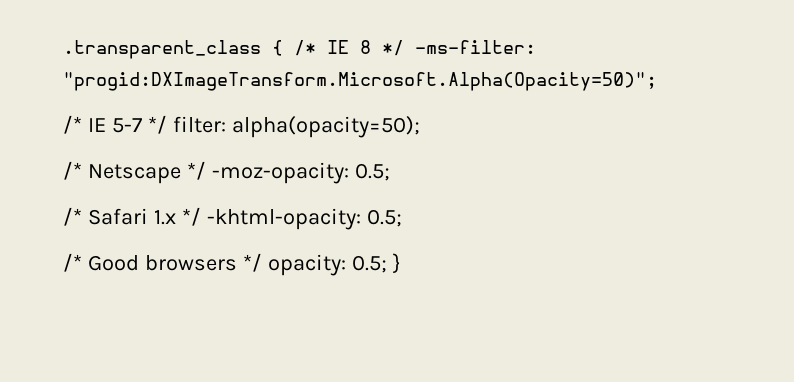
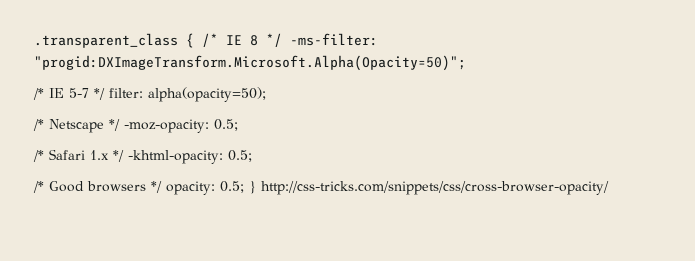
- /* Good browsers */ opacity: 0.5; }
+ /* Good browsers */ opacity: 0.5; } http://css-tricks.com/snippets/css/cross-browser-opacity/

